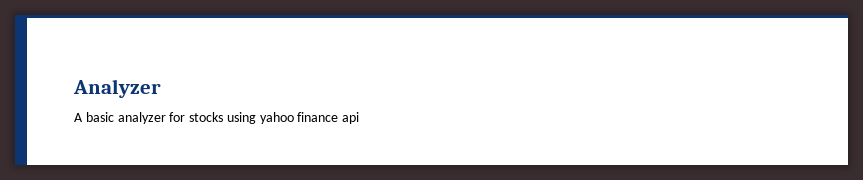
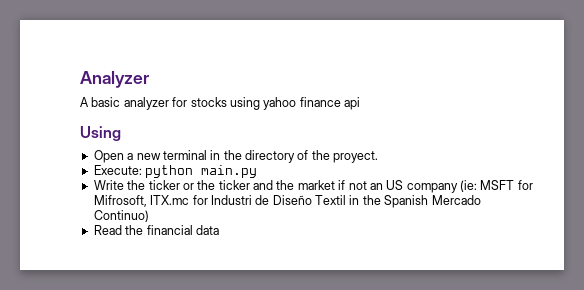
+ Using
+ Open a new terminal in the directory of the proyect.
+ Execute: python main.py
+ Write the ticker or the ticker and the market if not an US company (ie: MSFT for Mifrosoft, ITX.mc for Industri de Diseño Textil in the Spanish Mercado Continuo)
+ Read the financial data

